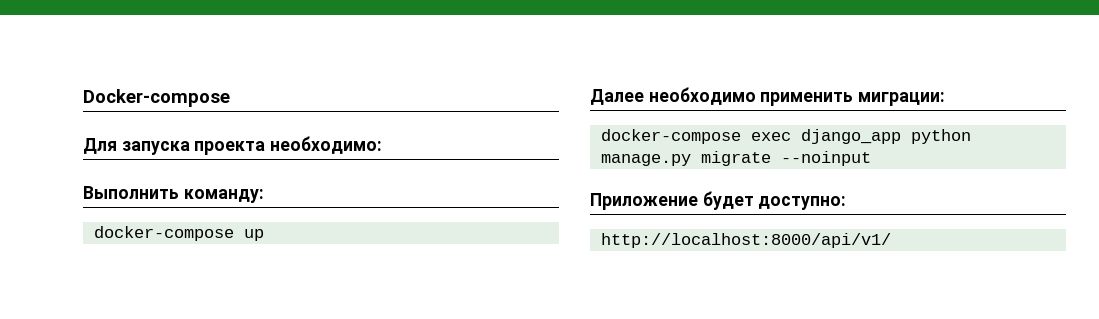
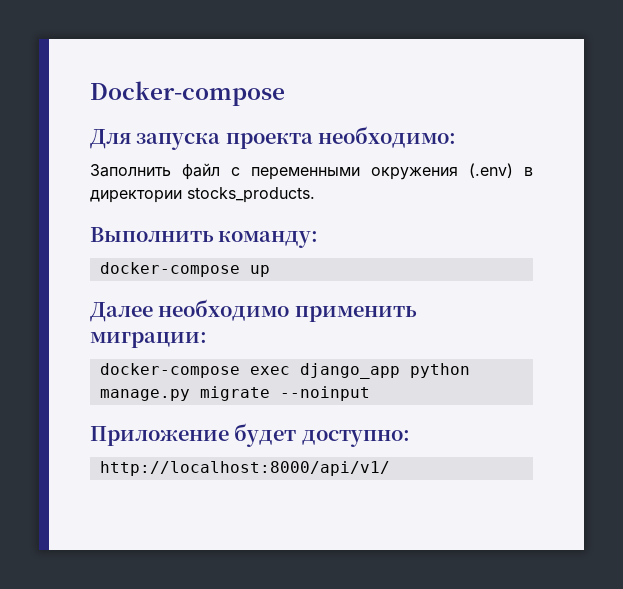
+ Заполнить файл с переменными окружения (.env) в директории stocks_products.

